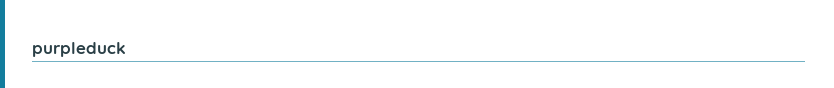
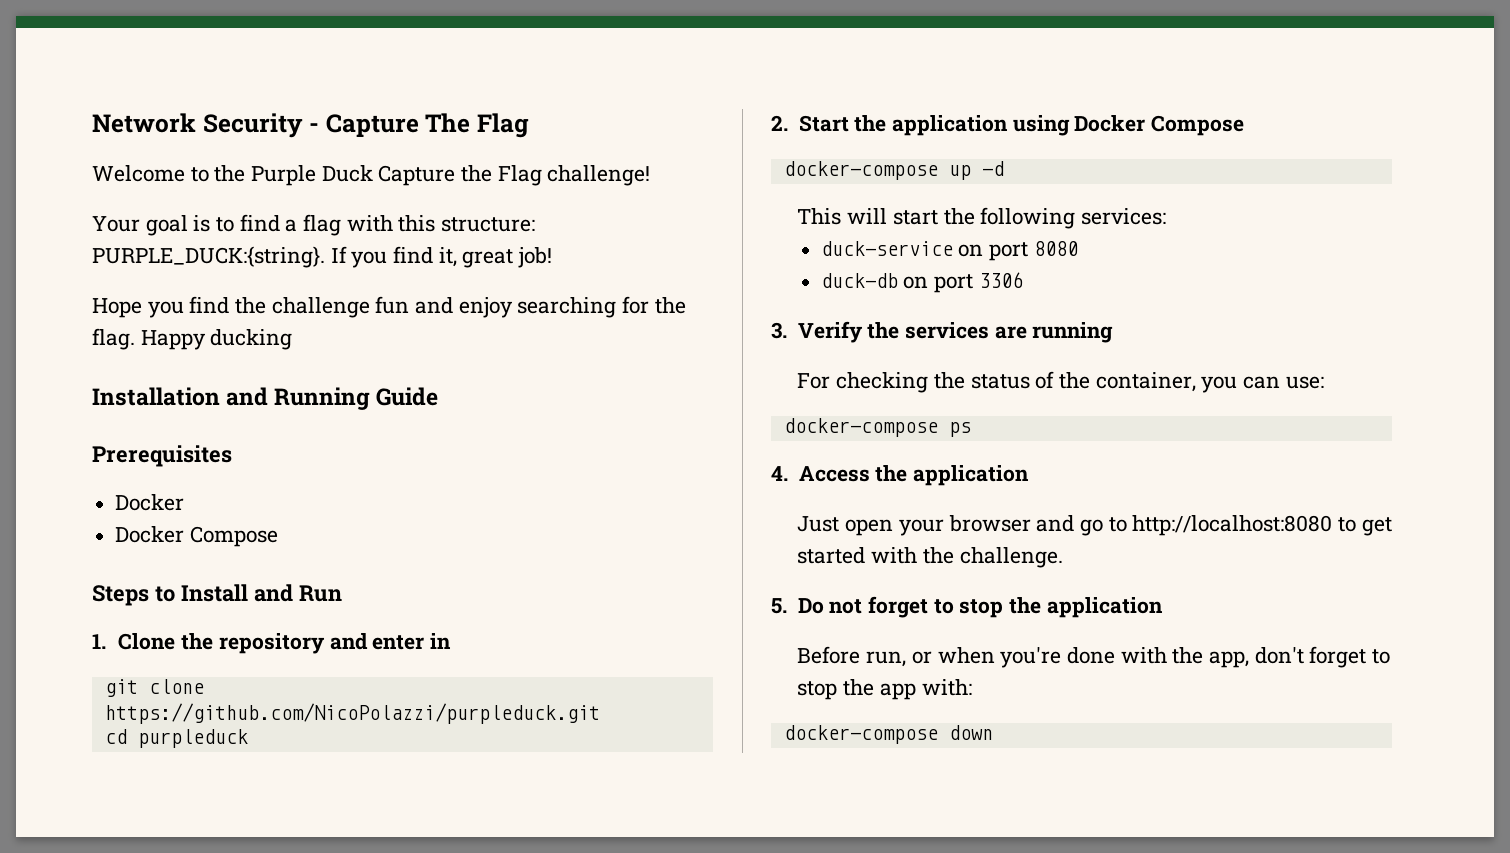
- purpleduck
+ Network Security - Capture The Flag
+ Welcome to the Purple Duck Capture the Flag challenge!
+ Your goal is to find a flag with this structure: PURPLE_DUCK:{string}. If you find it, great job!
+ Hope you find the challenge fun and enjoy searching for the flag. Happy ducking
+ Installation and Running Guide
+ Prerequisites
+ Docker
+ Docker Compose
+ Steps to Install and Run
+ 1. Clone the repository and enter in
+ git clone https://github.com/NicoPolazzi/purpleduck.git
+ cd purpleduck
+ 2. Start the application using Docker Compose
+ docker-compose up -d
+ This will start the following services:
+ duck-service on port 8080
+ duck-db on port 3306
+ 3. Verify the services are running
+ For checking the status of the container, you can use:
+ docker-compose ps
+ 4. Access the application
+ Just open your browser and go to http://localhost:8080 to get started with the challenge.
+ 5. Do not forget to stop the application
+ Before run, or when you're done with the app, don't forget to stop the app with:
+ docker-compose down

